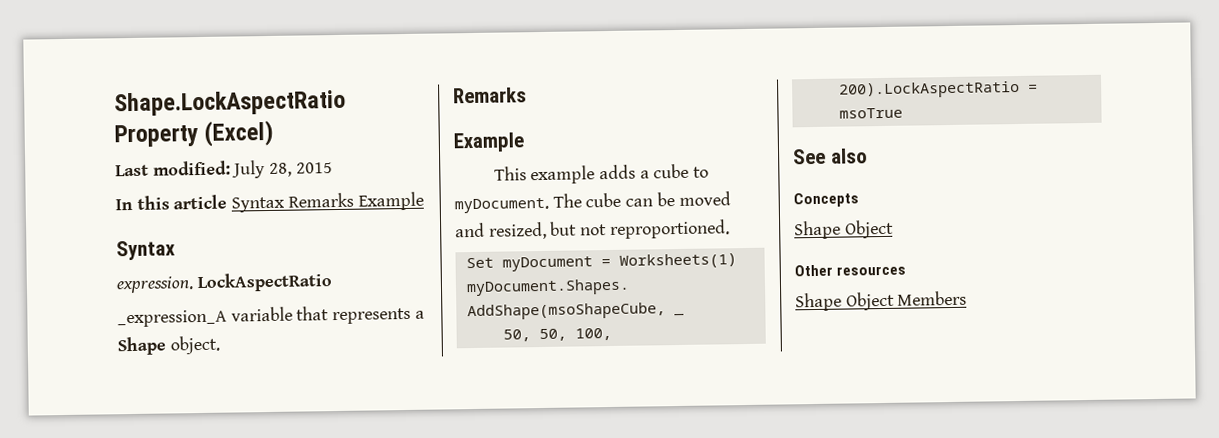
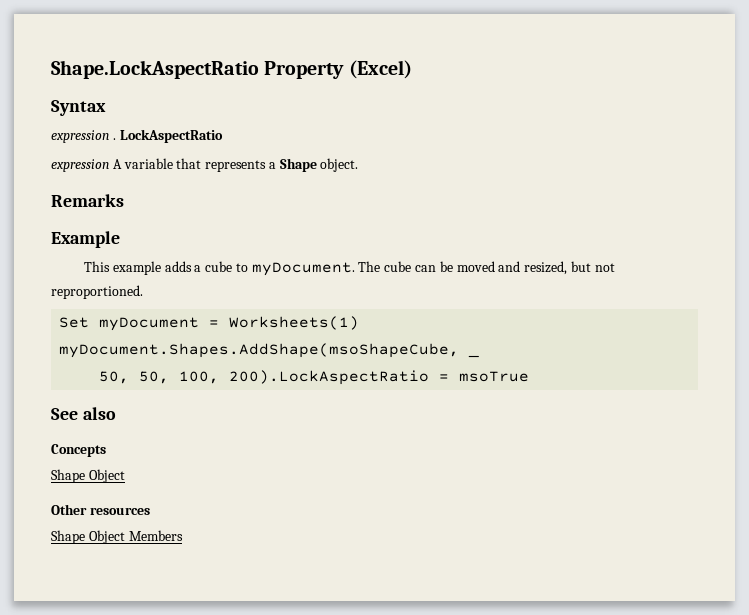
- Last modified: July 28, 2015
- In this article Syntax Remarks Example
- expression.
+ expression .
- _expression_A variable that represents a Shape object.
+ expression A variable that represents a Shape object.

